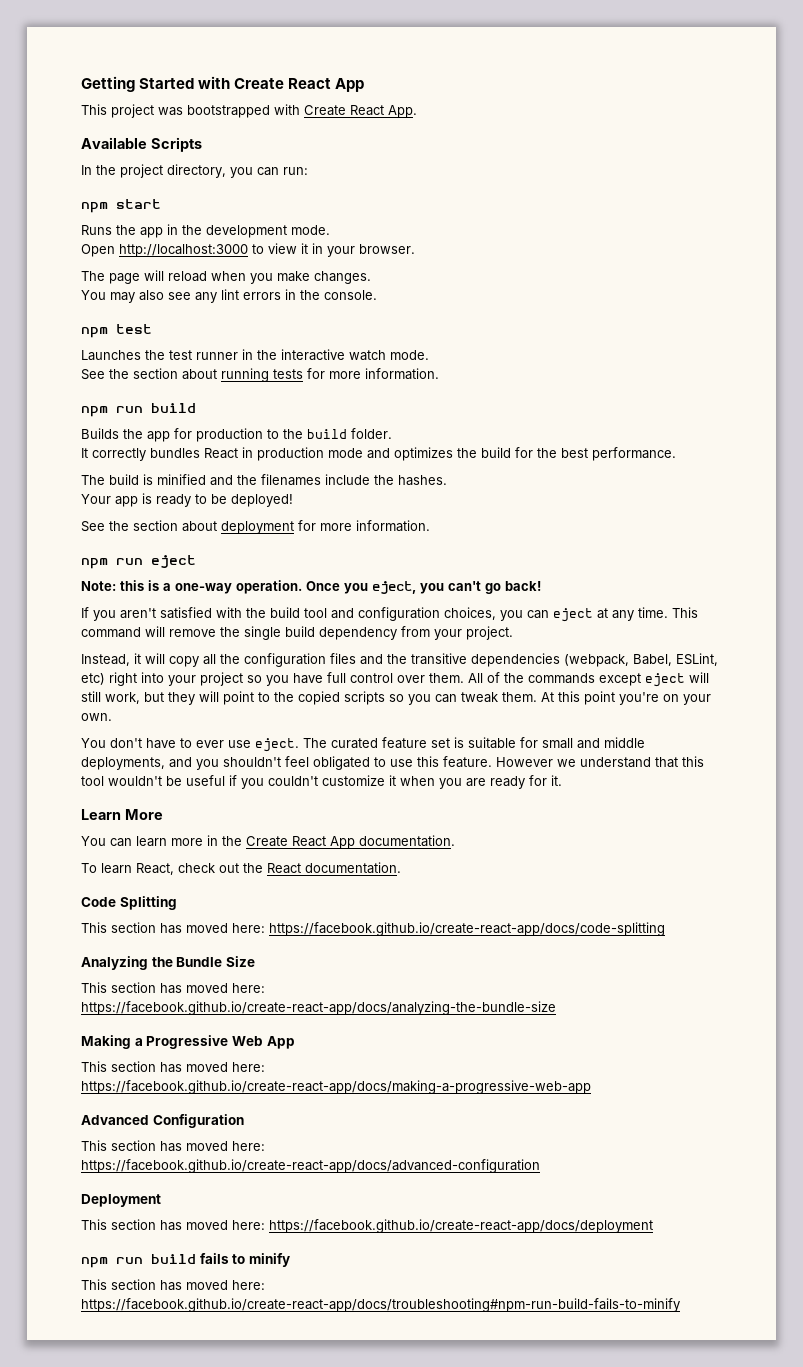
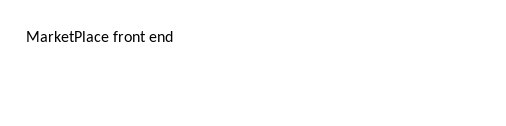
- Getting Started with Create React App
- This project was bootstrapped with Create React App.
- Available Scripts
- In the project directory, you can run:
- npm start
- Runs the app in the development mode.
- Open http://localhost:3000 to view it in your browser.
- The page will reload when you make changes.
- You may also see any lint errors in the console.
- npm test
- Launches the test runner in the interactive watch mode.
- See the section about running tests for more information.
- npm run build
- Builds the app for production to the build folder.
- It correctly bundles React in production mode and optimizes the build for the best performance.
- The build is minified and the filenames include the hashes.
- Your app is ready to be deployed!
- See the section about deployment for more information.
- npm run eject
- Note: this is a one-way operation. Once you eject, you can't go back!
- If you aren't satisfied with the build tool and configuration choices, you can eject at any time. This command will remove the single build dependency from your project.
- Instead, it will copy all the configuration files and the transitive dependencies (webpack, Babel, ESLint, etc) right into your project so you have full control over them. All of the commands except eject will still work, but they will point to the copied scripts so you can tweak them. At this point you're on your own.
- You don't have to ever use eject. The curated feature set is suitable for small and middle deployments, and you shouldn't feel obligated to use this feature. However we understand that this tool wouldn't be useful if you couldn't customize it when you are ready for it.
- Learn More
- You can learn more in the Create React App documentation.
- To learn React, check out the React documentation.
- Code Splitting
- This section has moved here: https://facebook.github.io/create-react-app/docs/code-splitting
- Analyzing the Bundle Size
- This section has moved here: https://facebook.github.io/create-react-app/docs/analyzing-the-bundle-size
- Making a Progressive Web App
- This section has moved here: https://facebook.github.io/create-react-app/docs/making-a-progressive-web-app
- Advanced Configuration
- This section has moved here: https://facebook.github.io/create-react-app/docs/advanced-configuration
- Deployment
- This section has moved here: https://facebook.github.io/create-react-app/docs/deployment
- npm run build fails to minify
- This section has moved here: https://facebook.github.io/create-react-app/docs/troubleshooting#npm-run-build-fails-to-minify
+ MarketPlace front end

